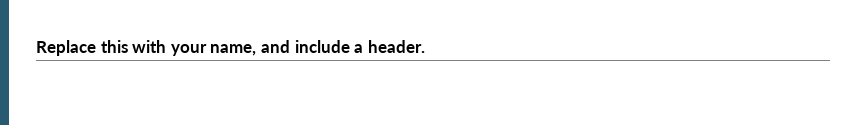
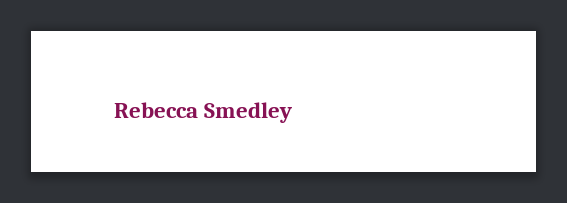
- Replace this with your name, and include a header.
+ Rebecca Smedley

